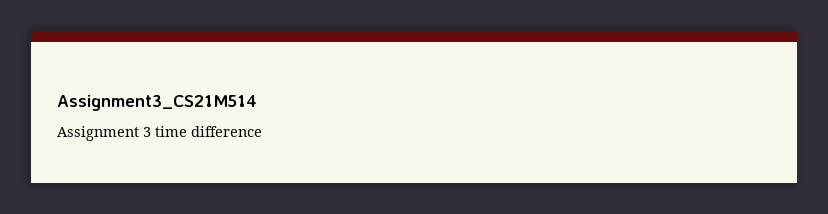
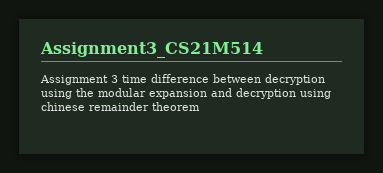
- Assignment 3 time difference
+ Assignment 3 time difference between decryption using the modular expansion and decryption using chinese remainder theorem

